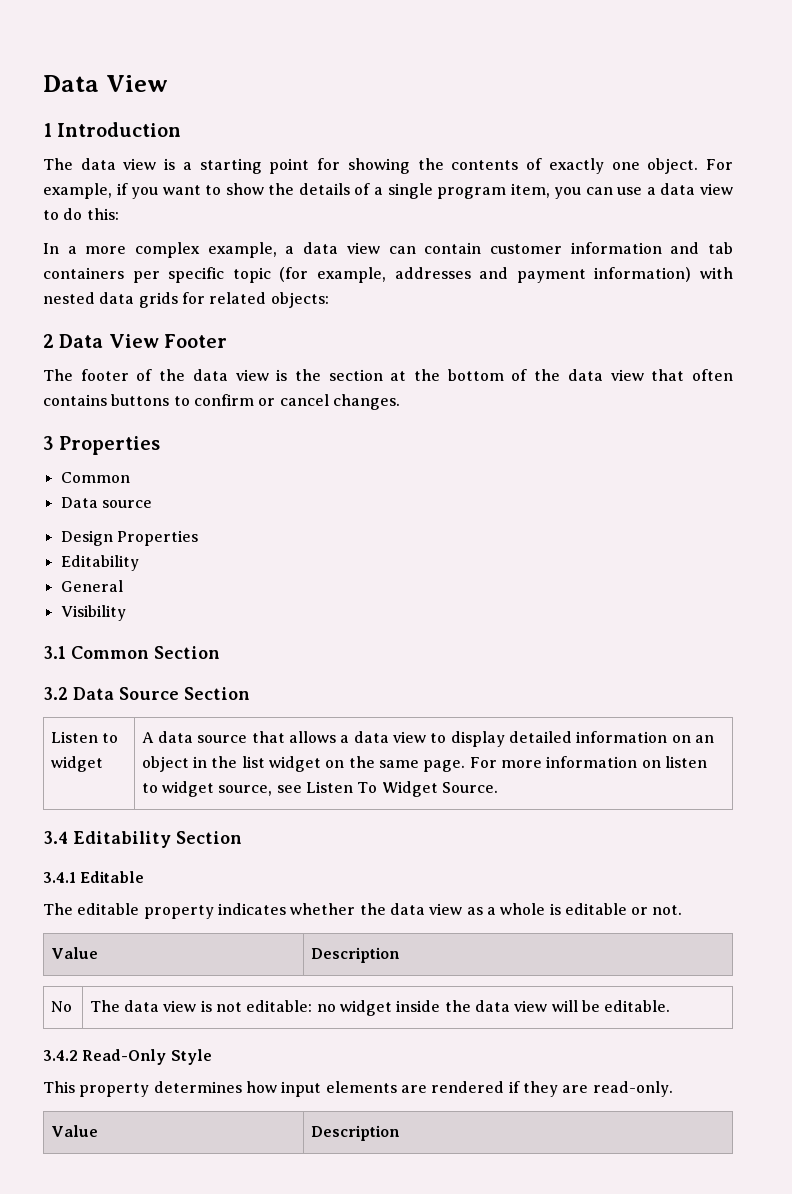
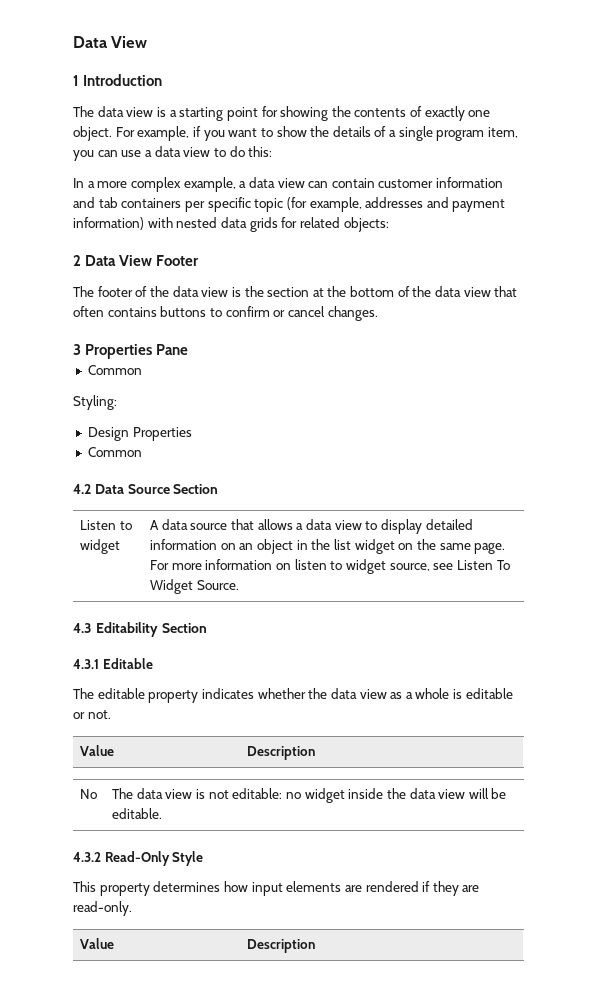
- 3 Properties
+ 3 Properties Pane
  Common
- Data source
+ Styling:
  Design Properties
- Editability
- General
- Visibility
- 3.1 Common Section
- 3.2 Data Source Section
+ Common
+ 4.2 Data Source Section
- 3.4 Editability Section
+ 4.3 Editability Section
- 3.4.1 Editable
+ 4.3.1 Editable
- 3.4.2 Read-Only Style
+ 4.3.2 Read-Only Style

